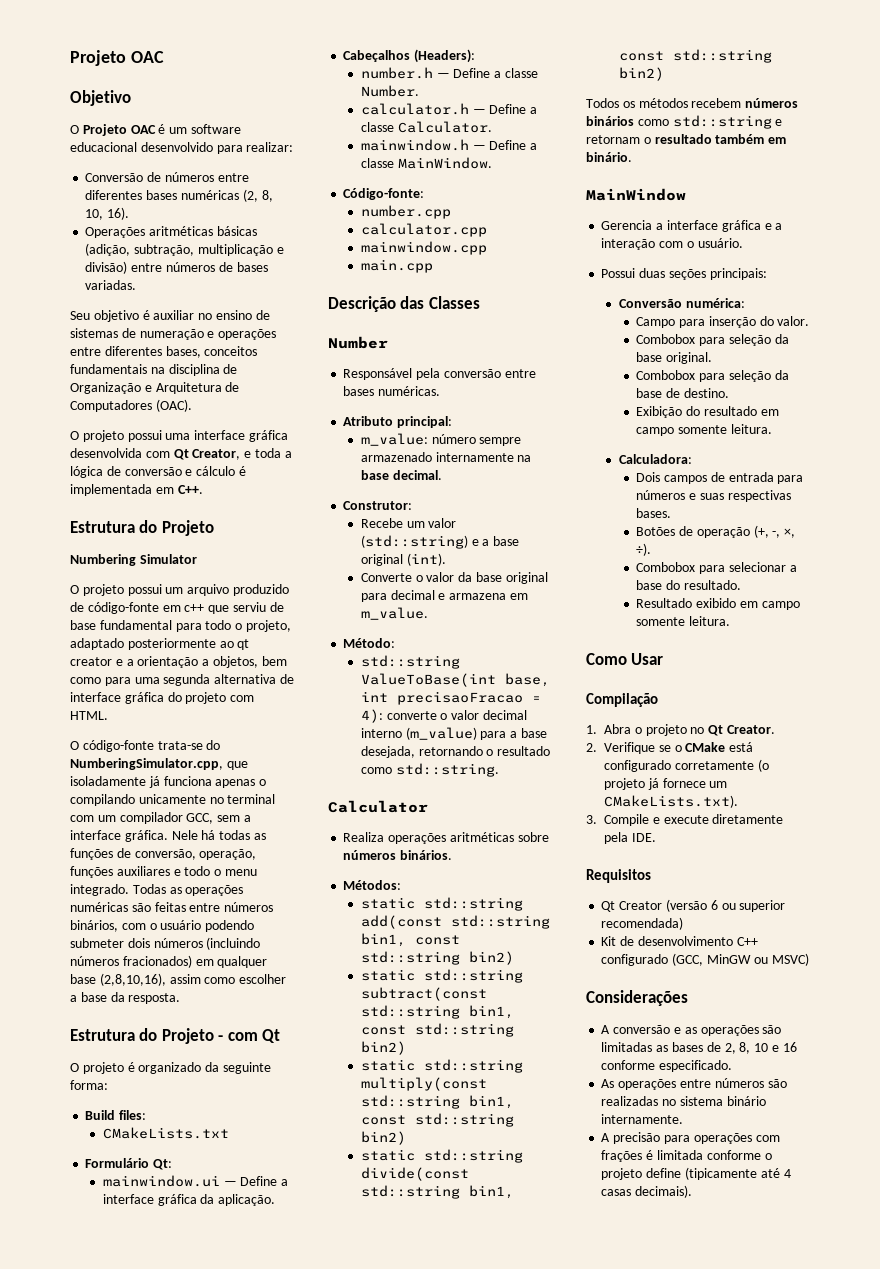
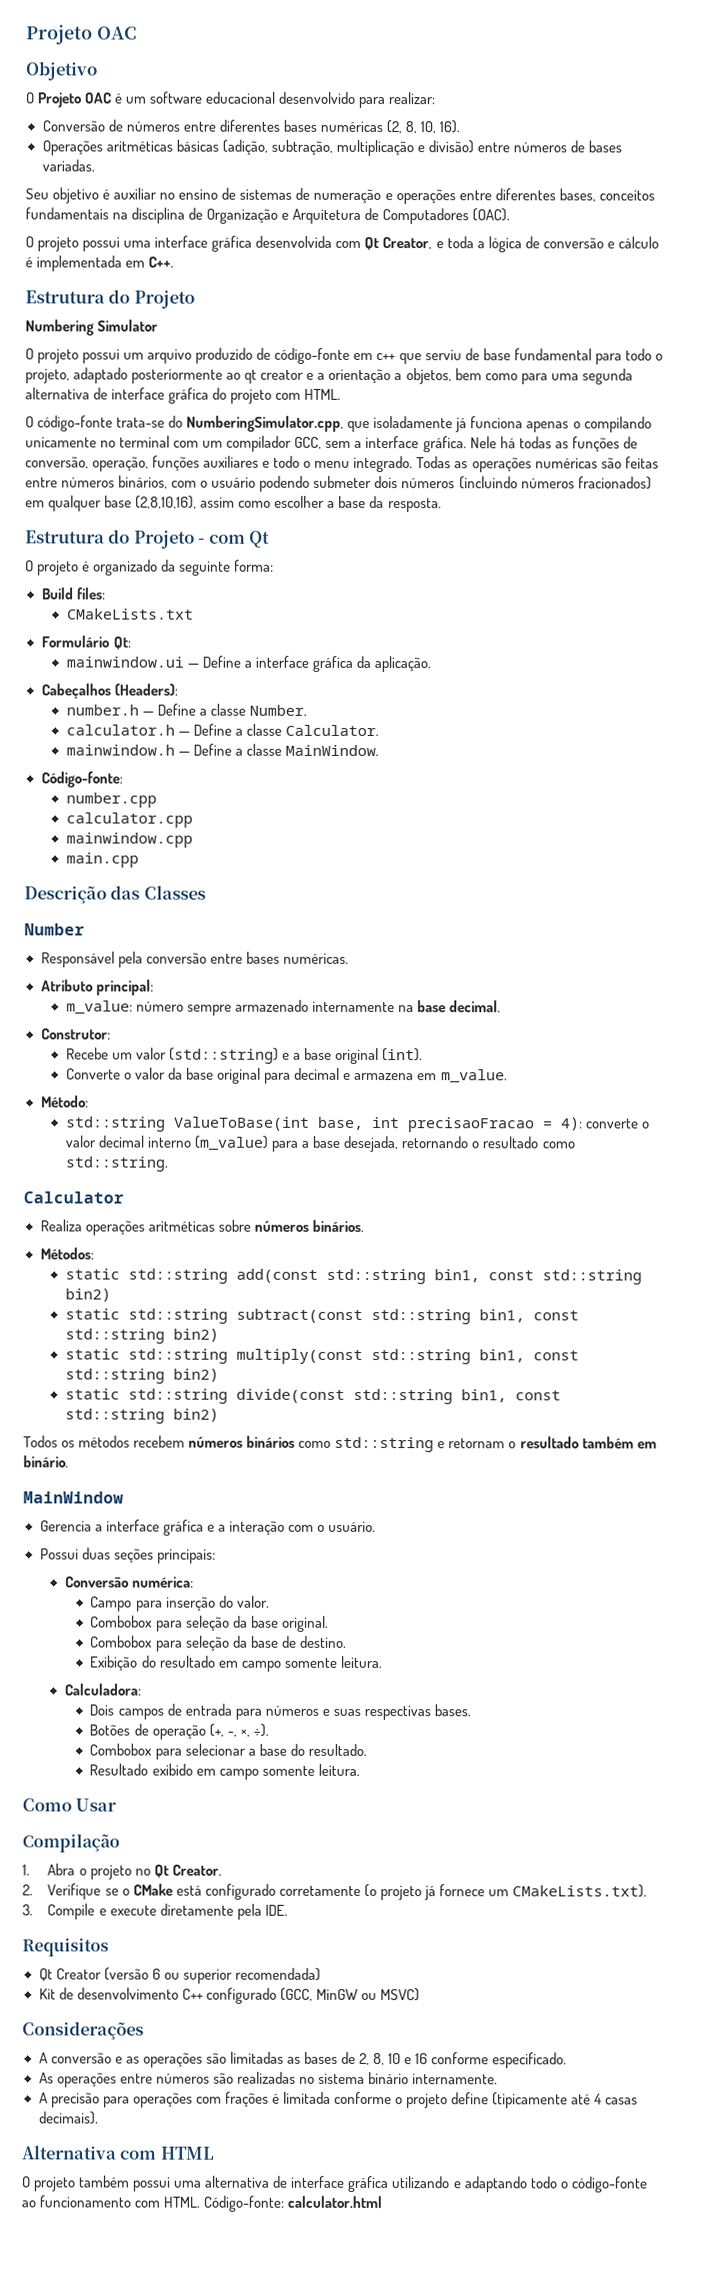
+ Alternativa com HTML
+ O projeto também possui uma alternativa de interface gráfica utilizando e adaptando todo o código-fonte ao funcionamento com HTML. Código-fonte: calculator.html

